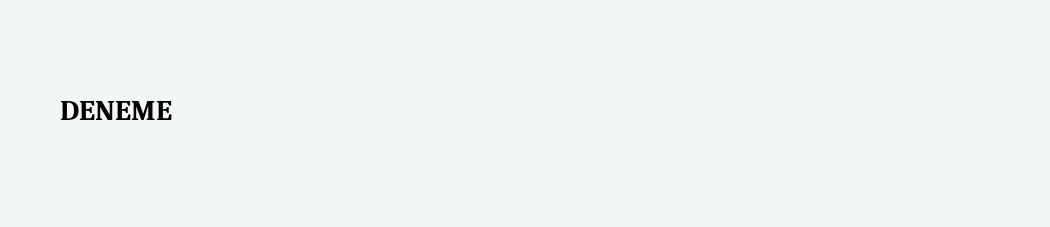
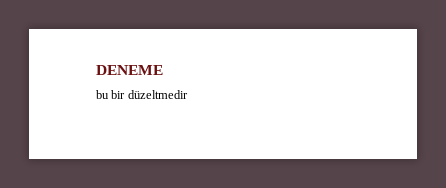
+ bu bir düzeltmedir

